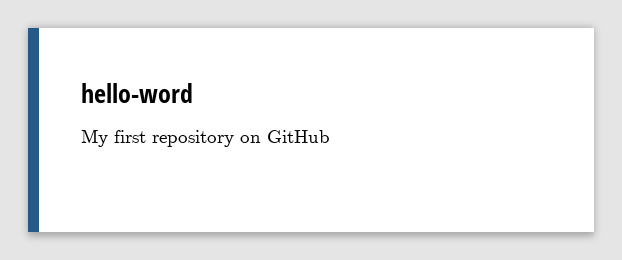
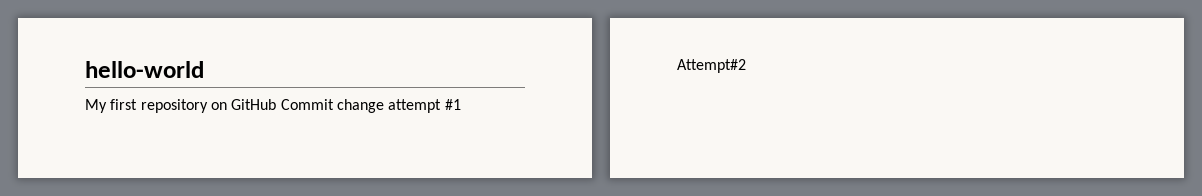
- hello-word
+ hello-world
- My first repository on GitHub
+ My first repository on GitHub Commit change attempt #1 Attempt#2

